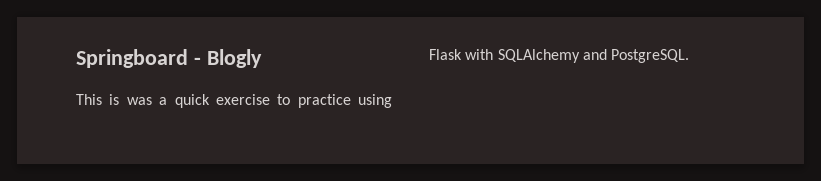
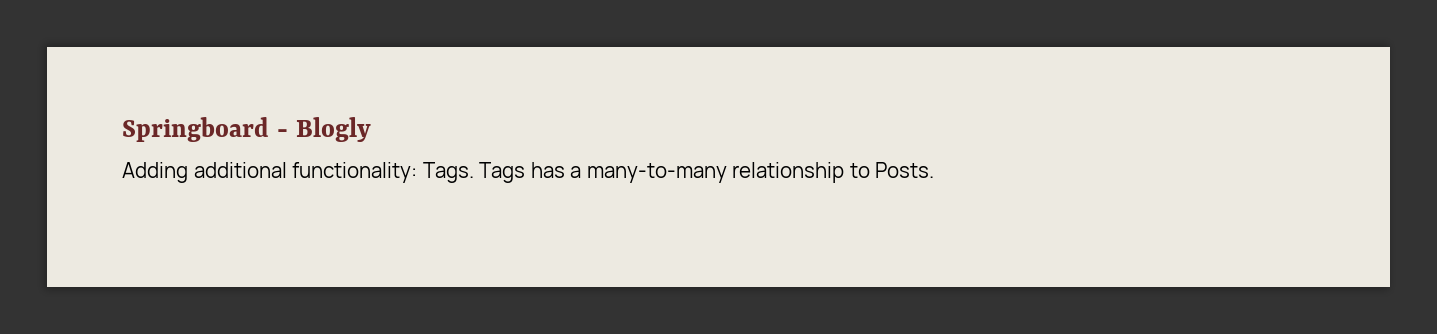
- This is was a quick exercise to practice using Flask with SQLAlchemy and PostgreSQL.
+ Adding additional functionality: Tags. Tags has a many-to-many relationship to Posts.

